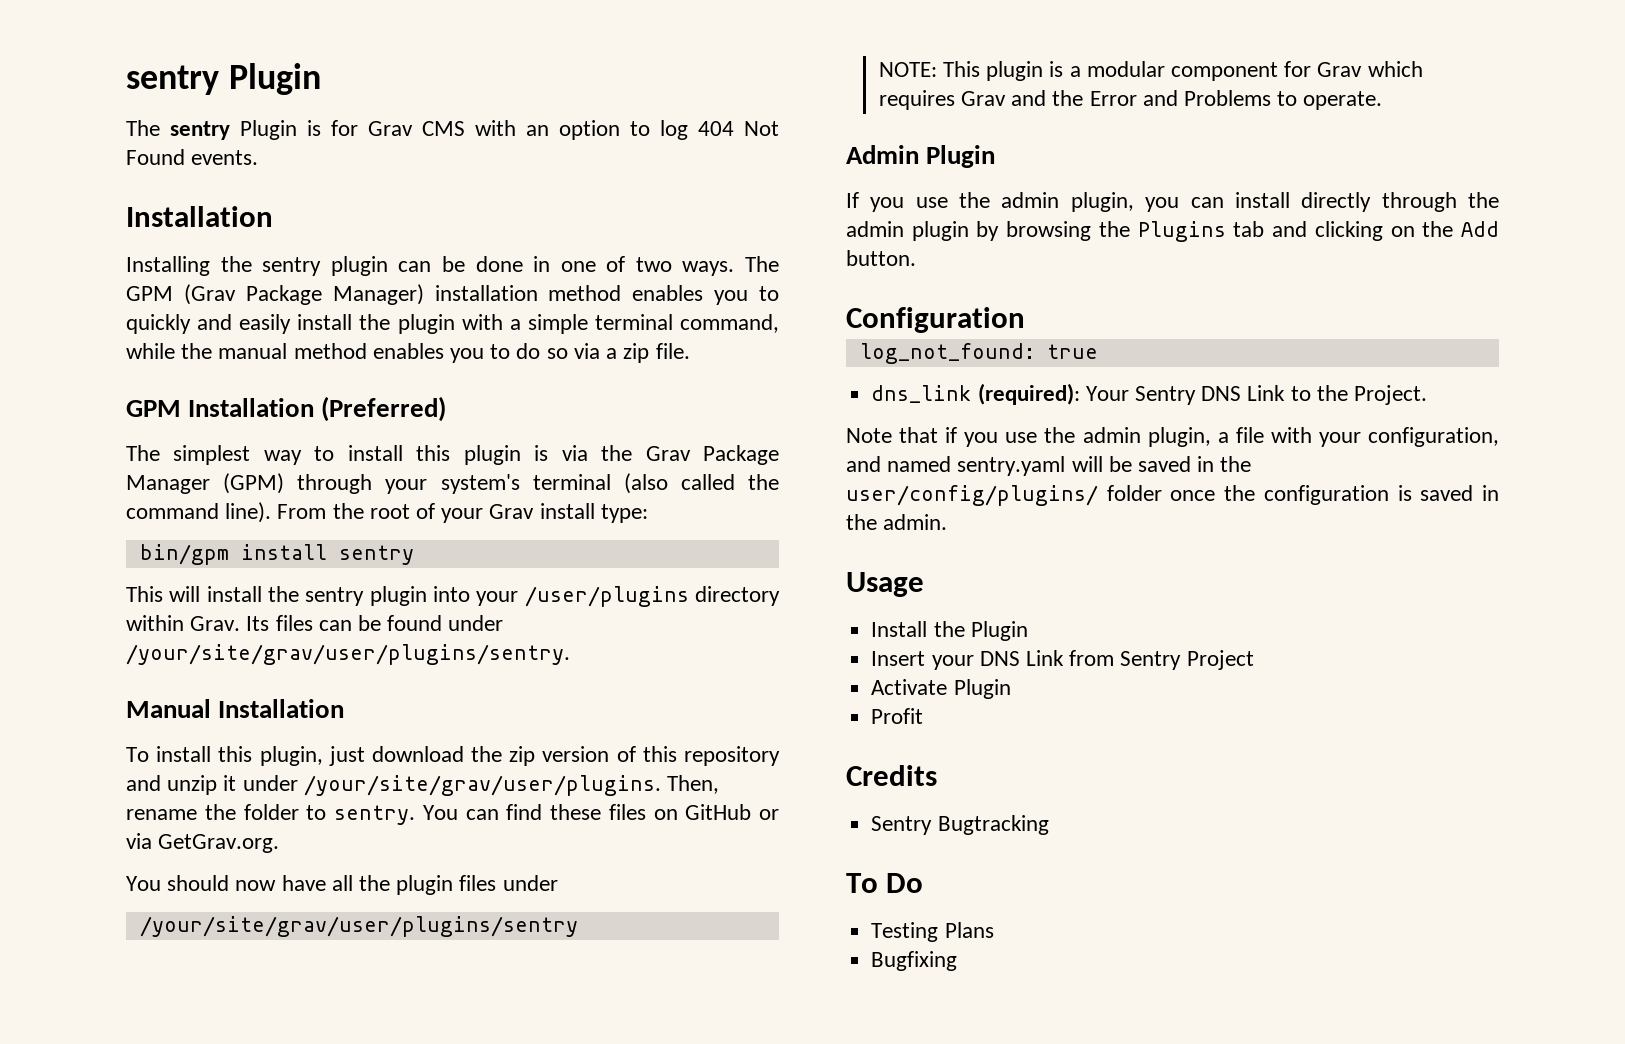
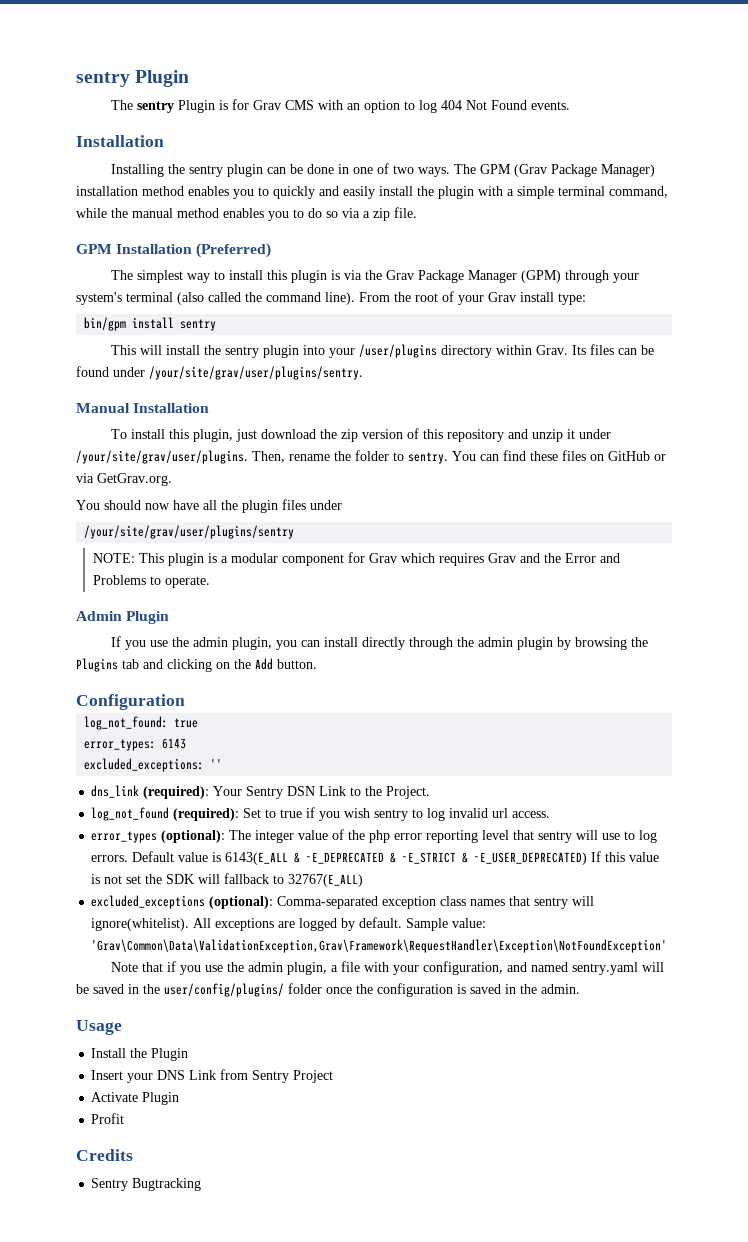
+ error_types: 6143
+ excluded_exceptions: ''
- dns_link (required): Your Sentry DNS Link to the Project.
+ dns_link (required): Your Sentry DSN Link to the Project.
+ log_not_found (required): Set to true if you wish sentry to log invalid url access.
+ error_types (optional): The integer value of the php error reporting level that sentry will use to log errors. Default value is 6143(E_ALL & ~E_DEPRECATED & ~E_STRICT & ~E_USER_DEPRECATED) If this value is not set the SDK will fallback to 32767(E_ALL)
+ excluded_exceptions (optional): Comma-separated exception class names that sentry will ignore(whitelist). All exceptions are logged by default. Sample value: 'Grav\Common\Data\ValidationException,Grav\Framework\RequestHandler\Exception\NotFoundException'
- To Do
- Testing Plans
- Bugfixing

